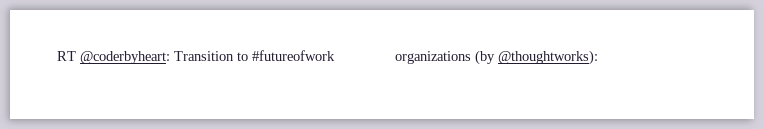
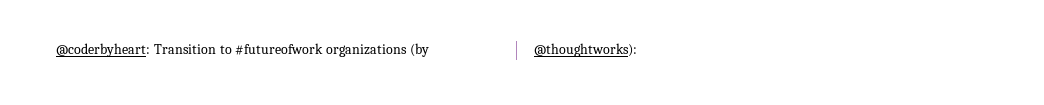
- RT @coderbyheart: Transition to #futureofwork organizations (by @thoughtworks):
+ @coderbyheart: Transition to #futureofwork organizations (by @thoughtworks):

